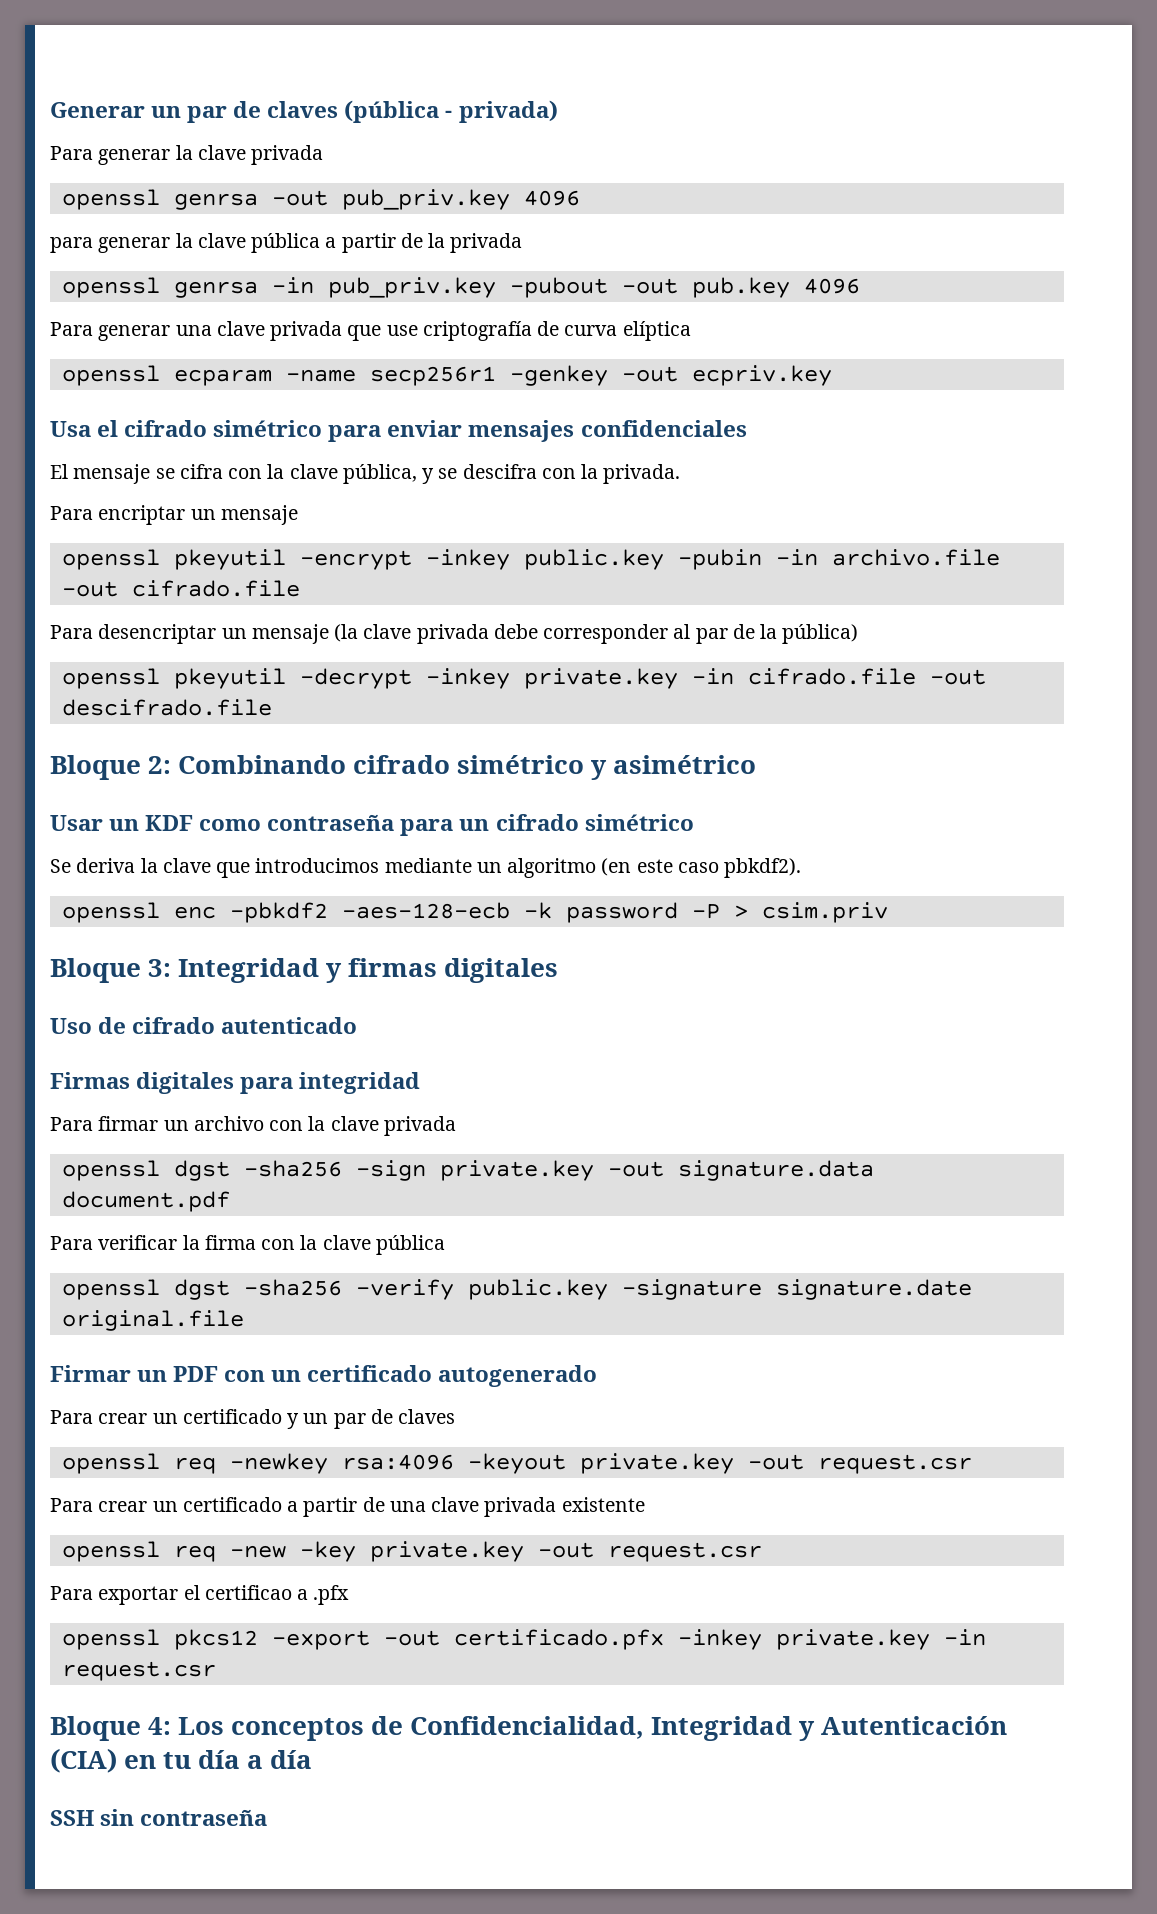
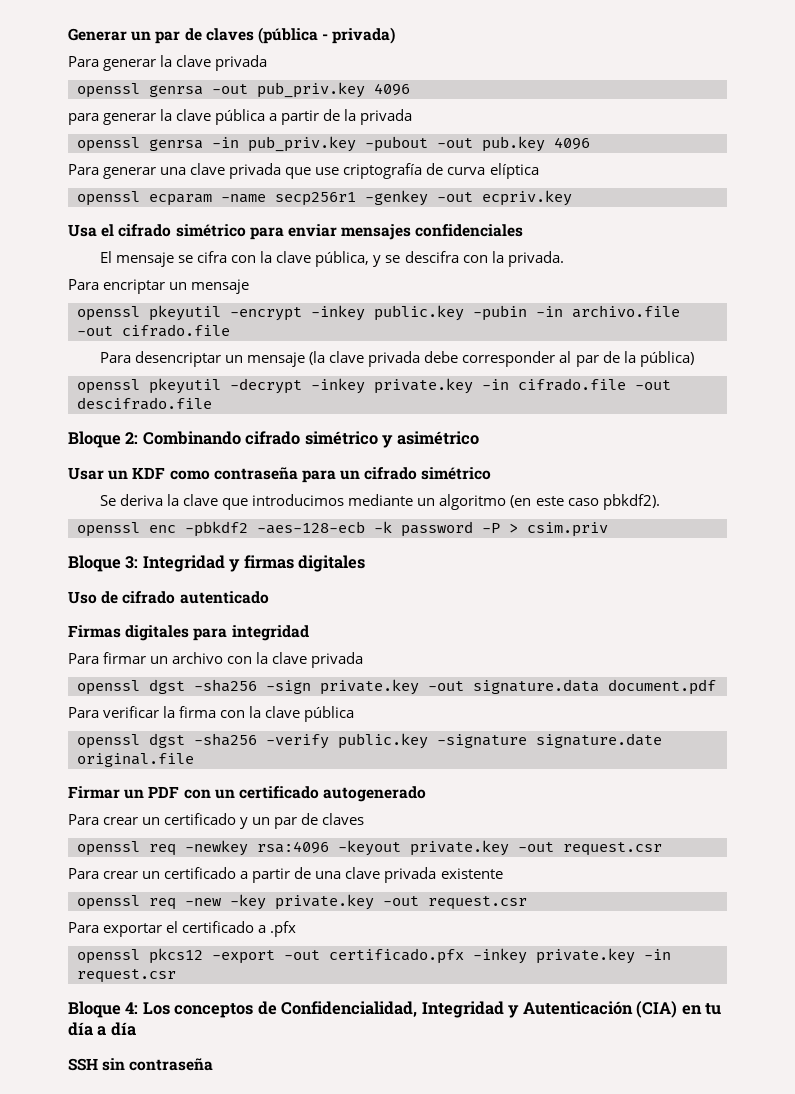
- Para exportar el certificao a .pfx
+ Para exportar el certificado a .pfx

